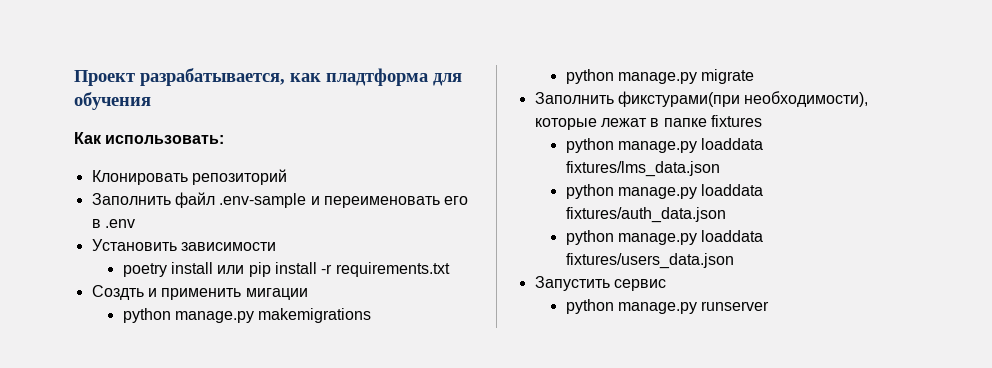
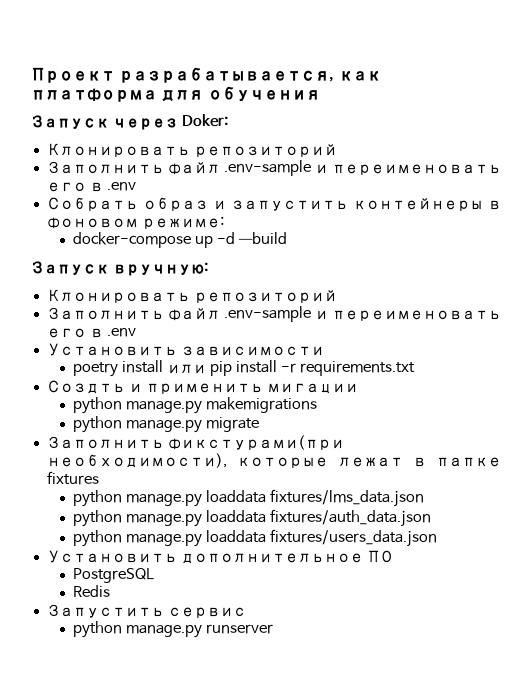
- Проект разрабатывается, как пладтформа для обучения
+ Проект разрабатывается, как платформа для обучения
- Как использовать:
+ Запуск через Doker:
+ Клонировать репозиторий
+ Заполнить файл .env-sample и переименовать его в .env
+ Собрать образ и запустить контейнеры в фоновом режиме:
+ docker-compose up -d —build
+ Запуск вручную:
+ Установить дополнительное ПО
+ PostgreSQL
+ Redis

